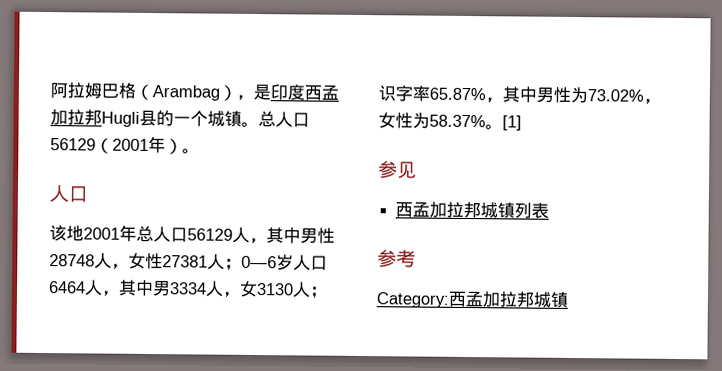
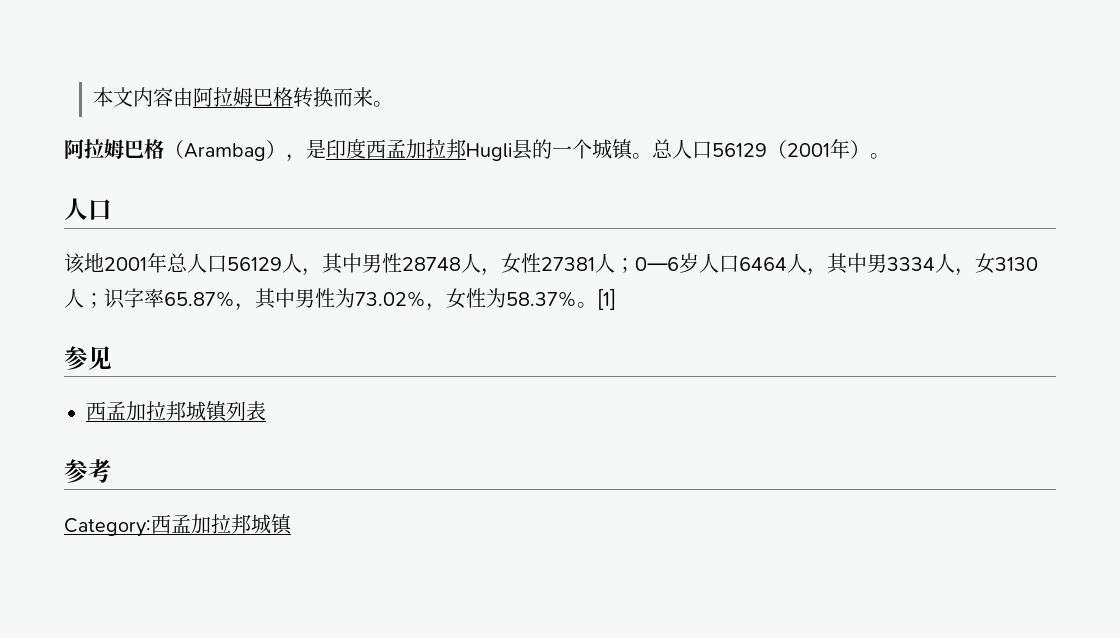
+ 本文内容由阿拉姆巴格转换而来。

